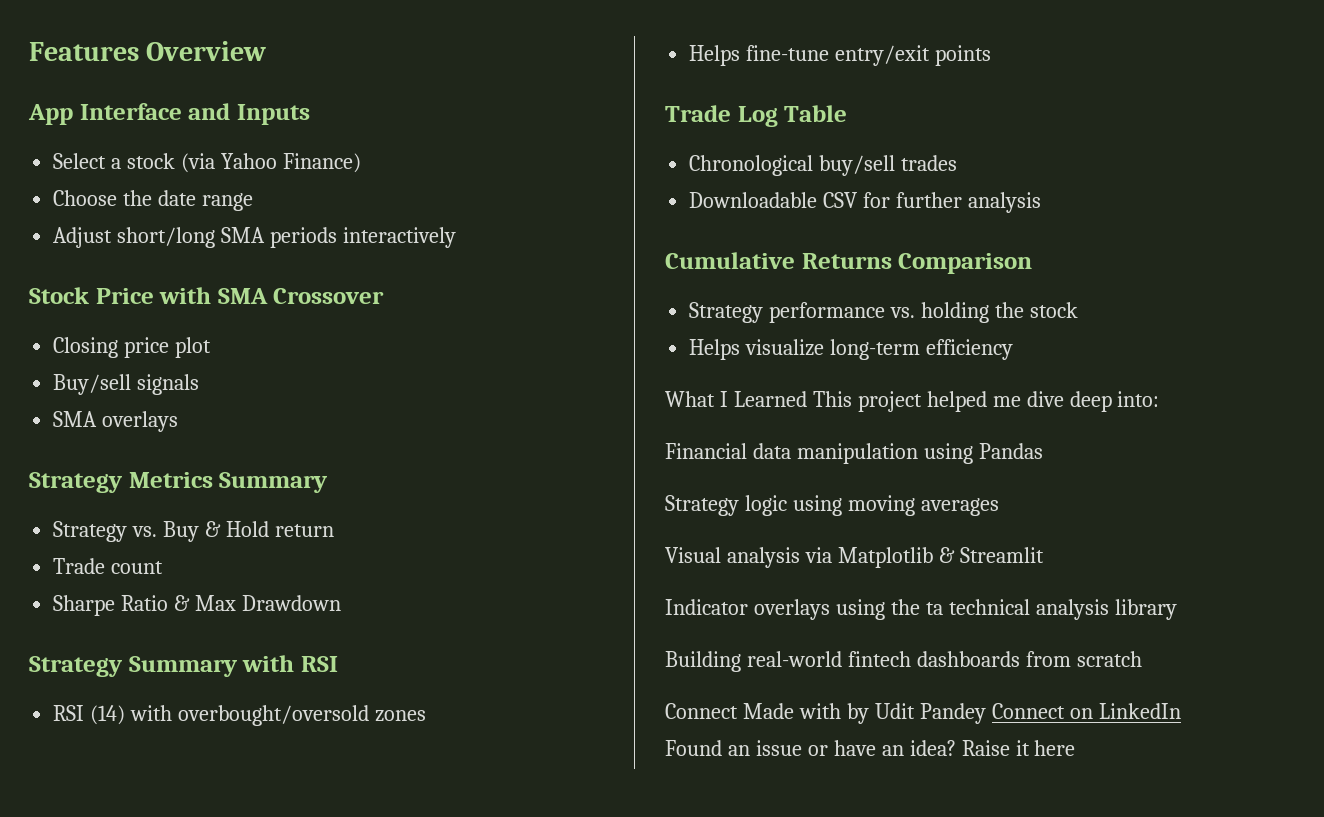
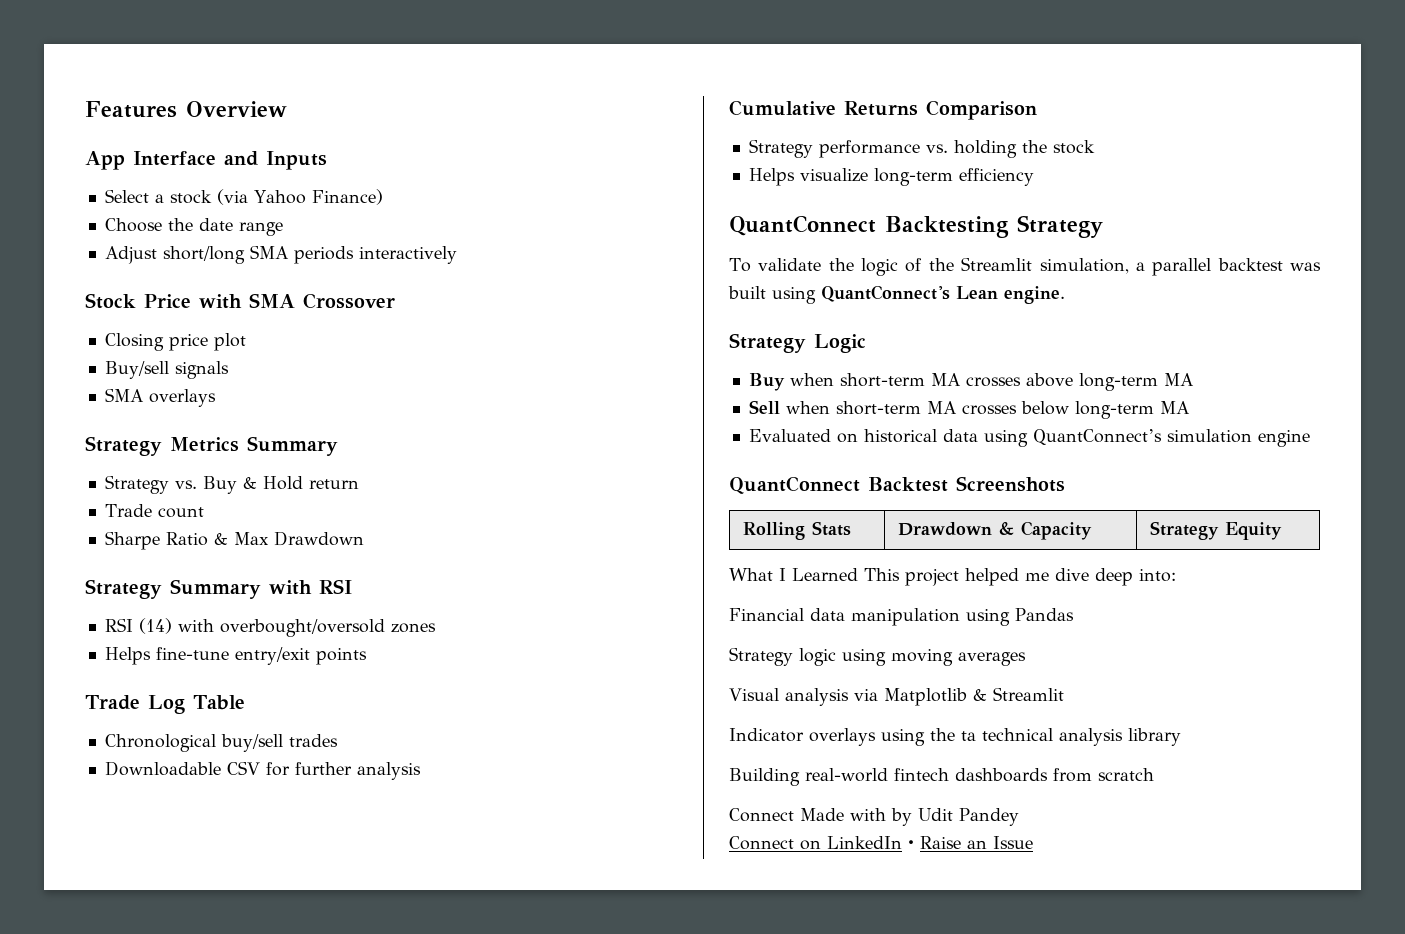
+ QuantConnect Backtesting Strategy
+ To validate the logic of the Streamlit simulation, a parallel backtest was built using QuantConnect's Lean engine.
+ Strategy Logic
+ Buy when short-term MA crosses above long-term MA
+ Sell when short-term MA crosses below long-term MA
+ Evaluated on historical data using QuantConnect’s simulation engine
+ QuantConnect Backtest Screenshots
+ Rolling Stats | Drawdown & Capacity | Strategy Equity
- Connect Made with by Udit Pandey Connect on LinkedIn Found an issue or have an idea? Raise it here
+ Connect Made with by Udit Pandey
+ Connect on LinkedIn・Raise an Issue

